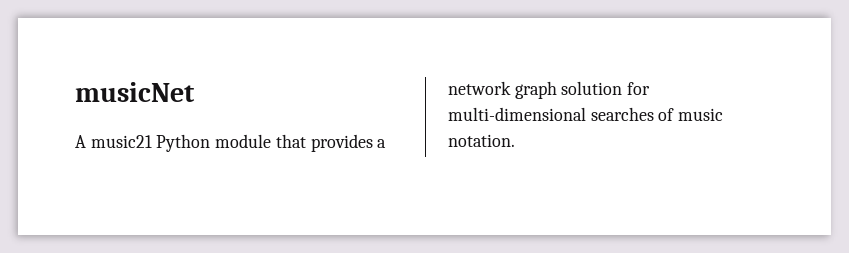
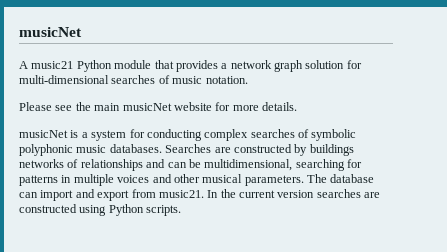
+ Please see the main musicNet website for more details.
+ musicNet is a system for conducting complex searches of symbolic polyphonic music databases. Searches are constructed by buildings networks of relationships and can be multidimensional, searching for patterns in multiple voices and other musical parameters. The database can import and export from music21. In the current version searches are constructed using Python scripts.

